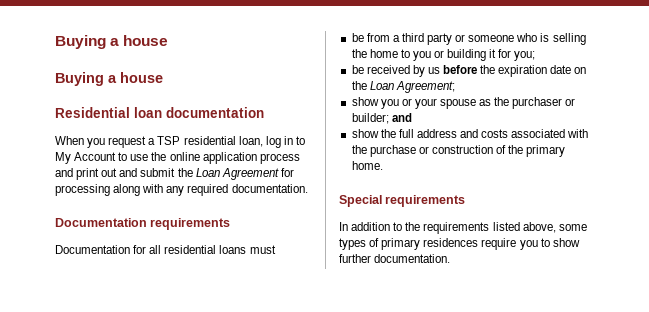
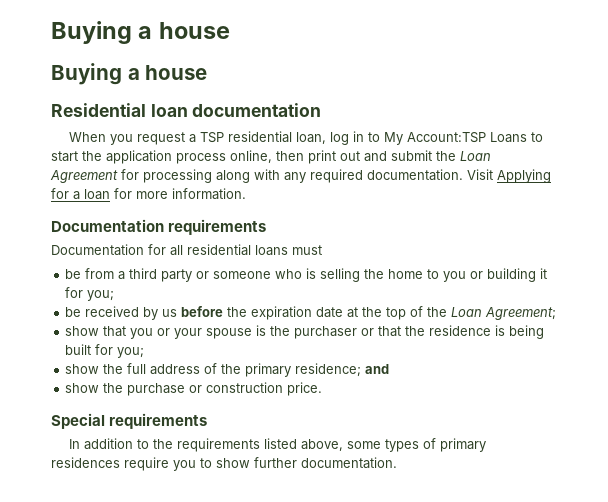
- When you request a TSP residential loan, log in to My Account to use the online application process and print out and submit the Loan Agreement for processing along with any required documentation.
+ When you request a TSP residential loan, log in to My Account:TSP Loans to start the application process online, then print out and submit the Loan Agreement for processing along with any required documentation. Visit Applying for a loan for more information.
- be received by us before the expiration date on the Loan Agreement;
+ be received by us before the expiration date at the top of the Loan Agreement;
- show you or your spouse as the purchaser or builder; and
- show the full address and costs associated with the purchase or construction of the primary home.
+ show that you or your spouse is the purchaser or that the residence is being built for you;
+ show the full address of the primary residence; and
+ show the purchase or construction price.

